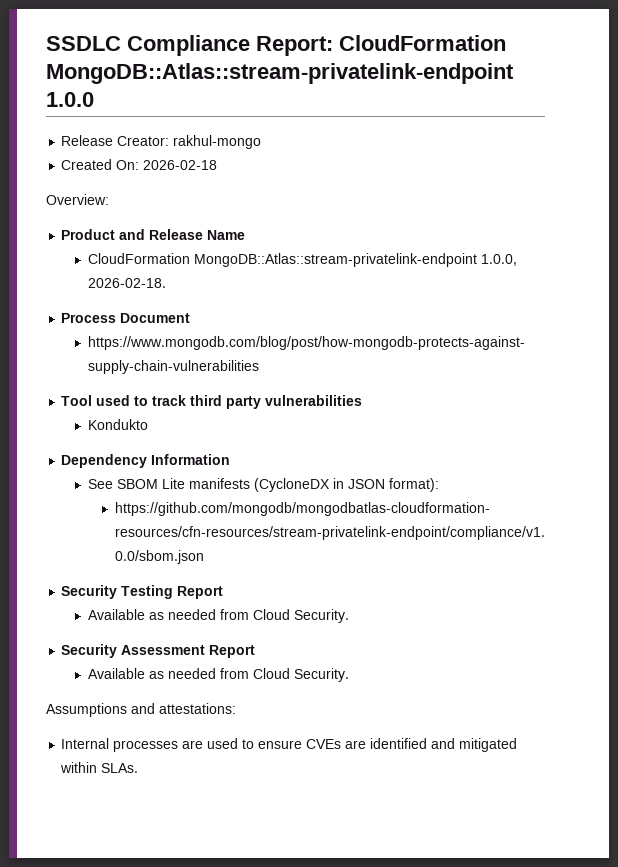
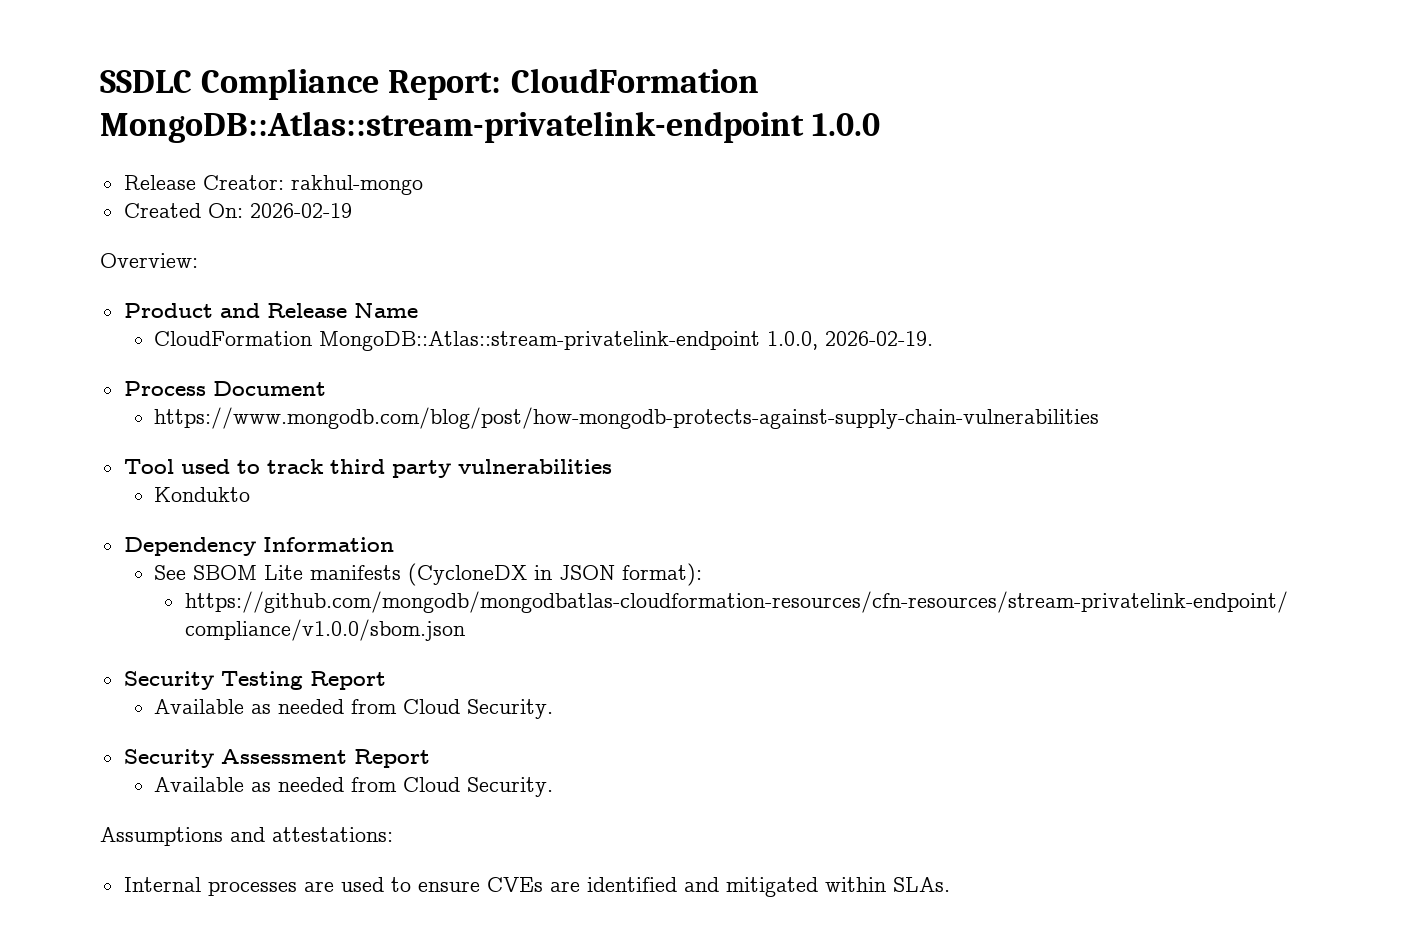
- Created On: 2026-02-18
+ Created On: 2026-02-19
- CloudFormation MongoDB::Atlas::stream-privatelink-endpoint 1.0.0, 2026-02-18.
+ CloudFormation MongoDB::Atlas::stream-privatelink-endpoint 1.0.0, 2026-02-19.

